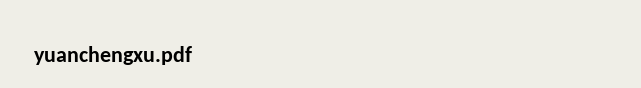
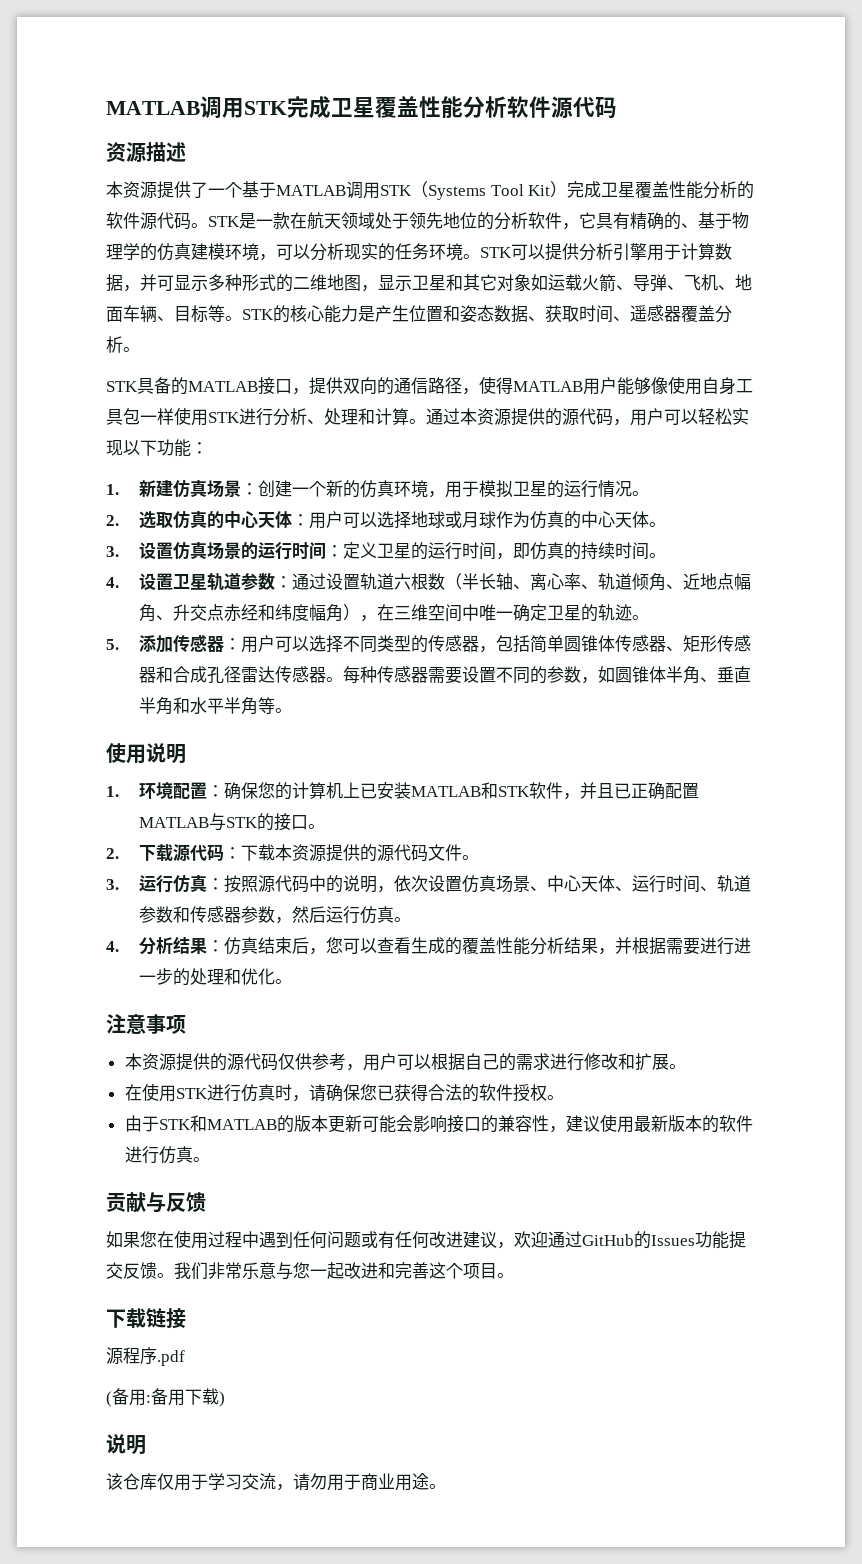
- yuanchengxu.pdf
+ MATLAB调用STK完成卫星覆盖性能分析软件源代码
+ 资源描述
+ 本资源提供了一个基于MATLAB调用STK（Systems Tool Kit）完成卫星覆盖性能分析的软件源代码。STK是一款在航天领域处于领先地位的分析软件，它具有精确的、基于物理学的仿真建模环境，可以分析现实的任务环境。STK可以提供分析引擎用于计算数据，并可显示多种形式的二维地图，显示卫星和其它对象如运载火箭、导弹、飞机、地面车辆、目标等。STK的核心能力是产生位置和姿态数据、获取时间、遥感器覆盖分析。
+ STK具备的MATLAB接口，提供双向的通信路径，使得MATLAB用户能够像使用自身工具包一样使用STK进行分析、处理和计算。通过本资源提供的源代码，用户可以轻松实现以下功能：
+ 1.新建仿真场景：创建一个新的仿真环境，用于模拟卫星的运行情况。
+ 2.选取仿真的中心天体：用户可以选择地球或月球作为仿真的中心天体。
+ 3.设置仿真场景的运行时间：定义卫星的运行时间，即仿真的持续时间。
+ 4.设置卫星轨道参数：通过设置轨道六根数（半长轴、离心率、轨道倾角、近地点幅角、升交点赤经和纬度幅角），在三维空间中唯一确定卫星的轨迹。
+ 5.添加传感器：用户可以选择不同类型的传感器，包括简单圆锥体传感器、矩形传感器和合成孔径雷达传感器。每种传感器需要设置不同的参数，如圆锥体半角、垂直半角和水平半角等。
+ 使用说明
+ 1.环境配置：确保您的计算机上已安装MATLAB和STK软件，并且已正确配置MATLAB与STK的接口。
+ 2.下载源代码：下载本资源提供的源代码文件。
+ 3.运行仿真：按照源代码中的说明，依次设置仿真场景、中心天体、运行时间、轨道参数和传感器参数，然后运行仿真。
+ 4.分析结果：仿真结束后，您可以查看生成的覆盖性能分析结果，并根据需要进行进一步的处理和优化。
+ 注意事项
+ 本资源提供的源代码仅供参考，用户可以根据自己的需求进行修改和扩展。
+ 在使用STK进行仿真时，请确保您已获得合法的软件授权。
+ 由于STK和MATLAB的版本更新可能会影响接口的兼容性，建议使用最新版本的软件进行仿真。
+ 贡献与反馈
+ 如果您在使用过程中遇到任何问题或有任何改进建议，欢迎通过GitHub的Issues功能提交反馈。我们非常乐意与您一起改进和完善这个项目。
+ 下载链接
+ 源程序.pdf
+ (备用:备用下载)
+ 说明
+ 该仓库仅用于学习交流，请勿用于商业用途。

